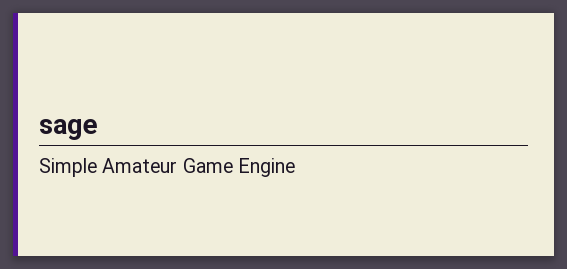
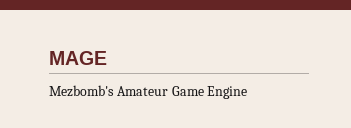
- sage
- Simple Amateur Game Engine
+ MAGE
+ Mezbomb's Amateur Game Engine

